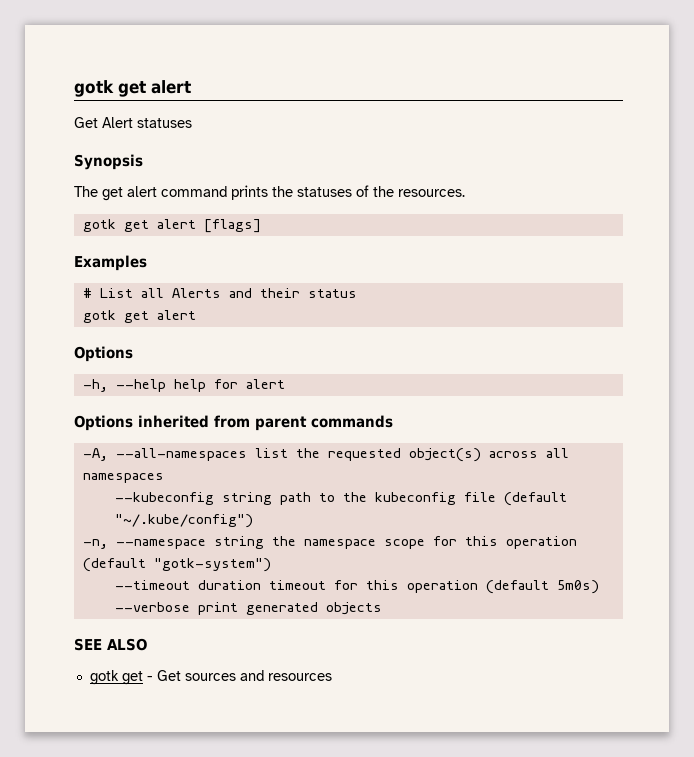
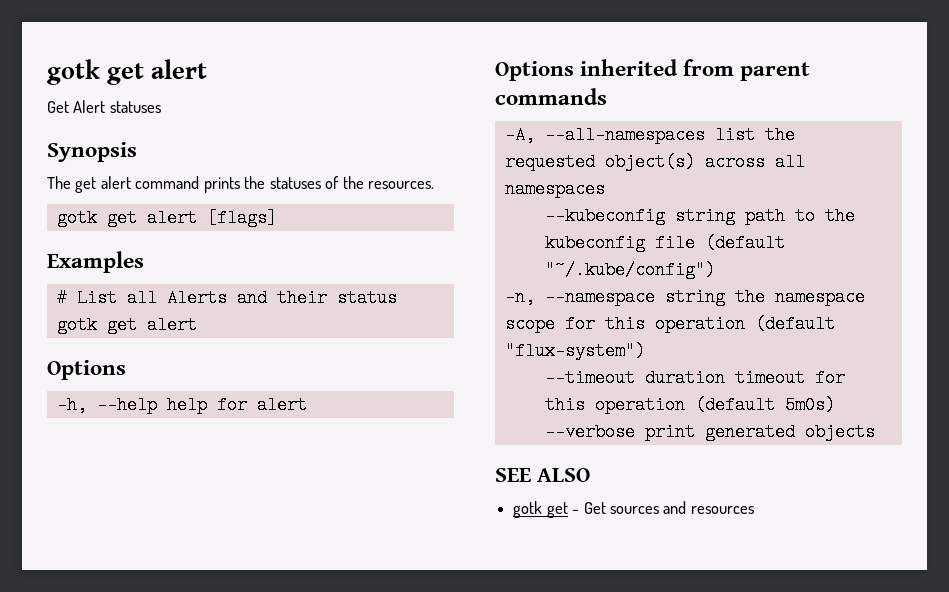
- -n, --namespace string the namespace scope for this operation (default "gotk-system")
+ -n, --namespace string the namespace scope for this operation (default "flux-system")

